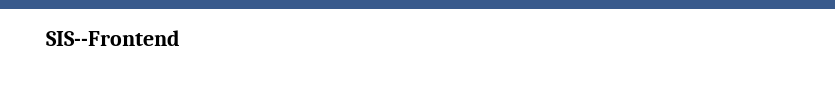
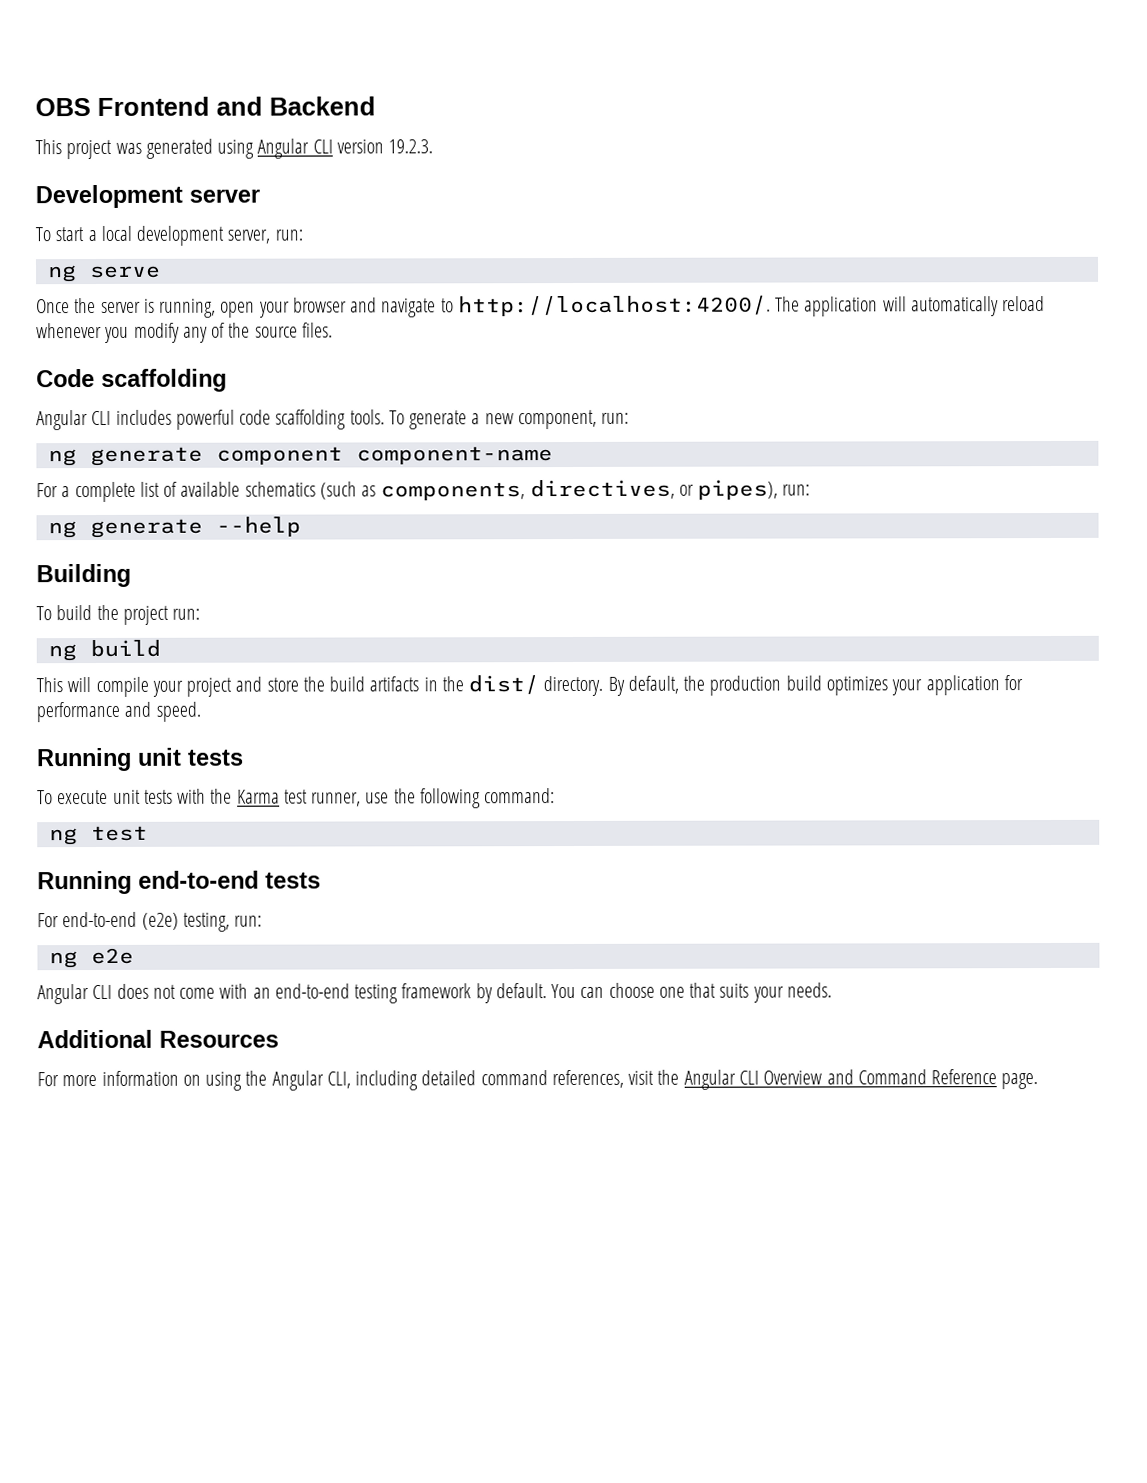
- SIS--Frontend
+ OBS Frontend and Backend
+ This project was generated using Angular CLI version 19.2.3.
+ Development server
+ To start a local development server, run:
+ ng serve
+ Once the server is running, open your browser and navigate to http://localhost:4200/. The application will automatically reload whenever you modify any of the source files.
+ Code scaffolding
+ Angular CLI includes powerful code scaffolding tools. To generate a new component, run:
+ ng generate component component-name
+ For a complete list of available schematics (such as components, directives, or pipes), run:
+ ng generate --help
+ Building
+ To build the project run:
+ ng build
+ This will compile your project and store the build artifacts in the dist/ directory. By default, the production build optimizes your application for performance and speed.
+ Running unit tests
+ To execute unit tests with the Karma test runner, use the following command:
+ ng test
+ Running end-to-end tests
+ For end-to-end (e2e) testing, run:
+ ng e2e
+ Angular CLI does not come with an end-to-end testing framework by default. You can choose one that suits your needs.
+ Additional Resources
+ For more information on using the Angular CLI, including detailed command references, visit the Angular CLI Overview and Command Reference page.

